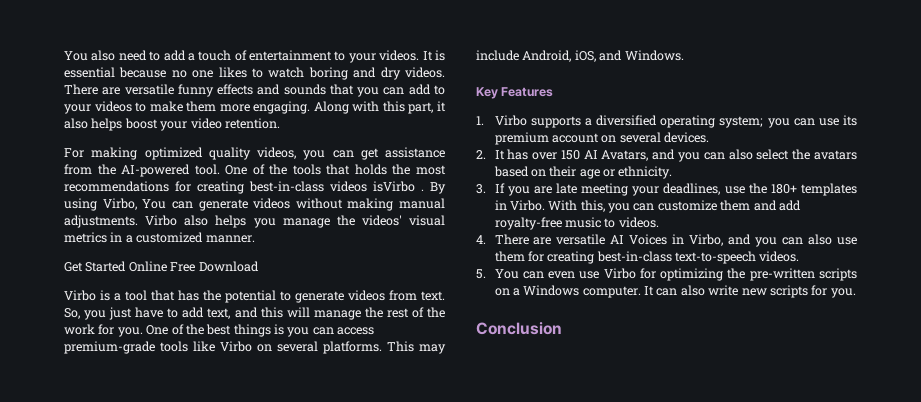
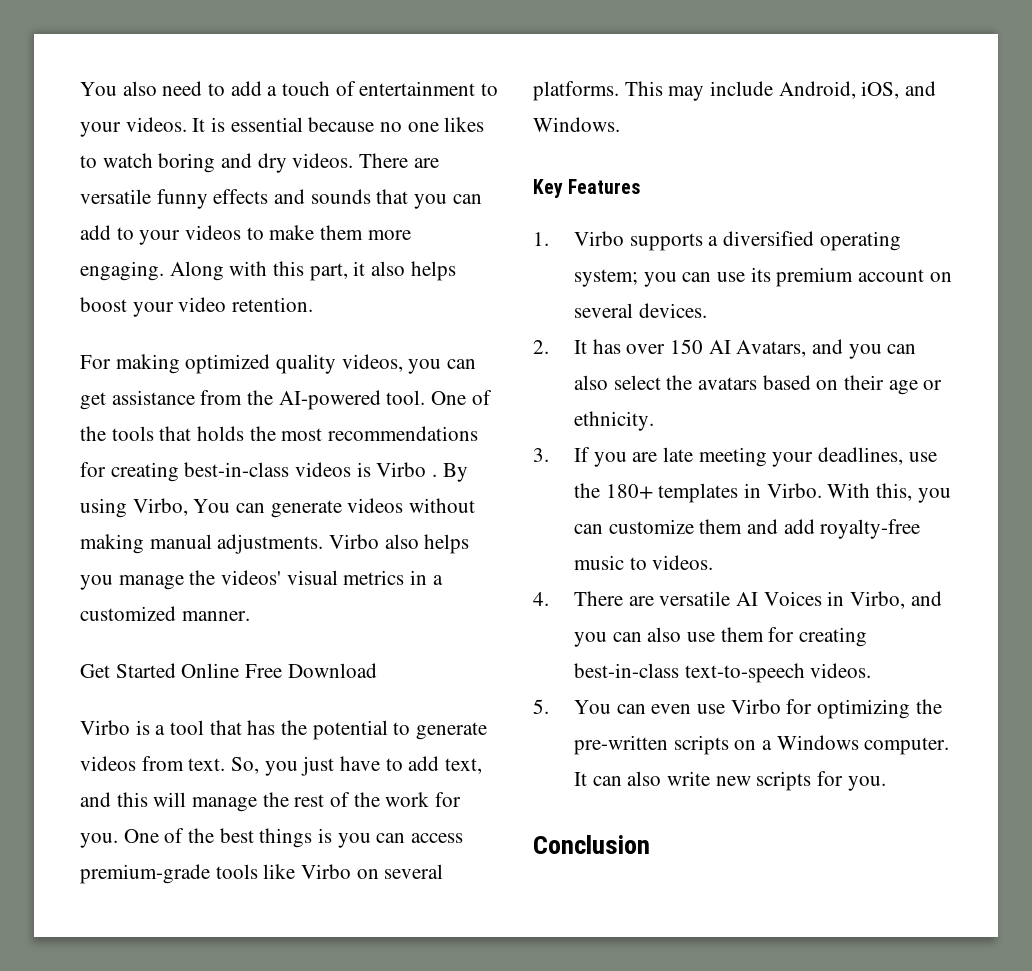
- One of the tools that holds the most recommendations for creating best-in-class videos isVirbo .
+ One of the tools that holds the most recommendations for creating best-in-class videos is Virbo .

